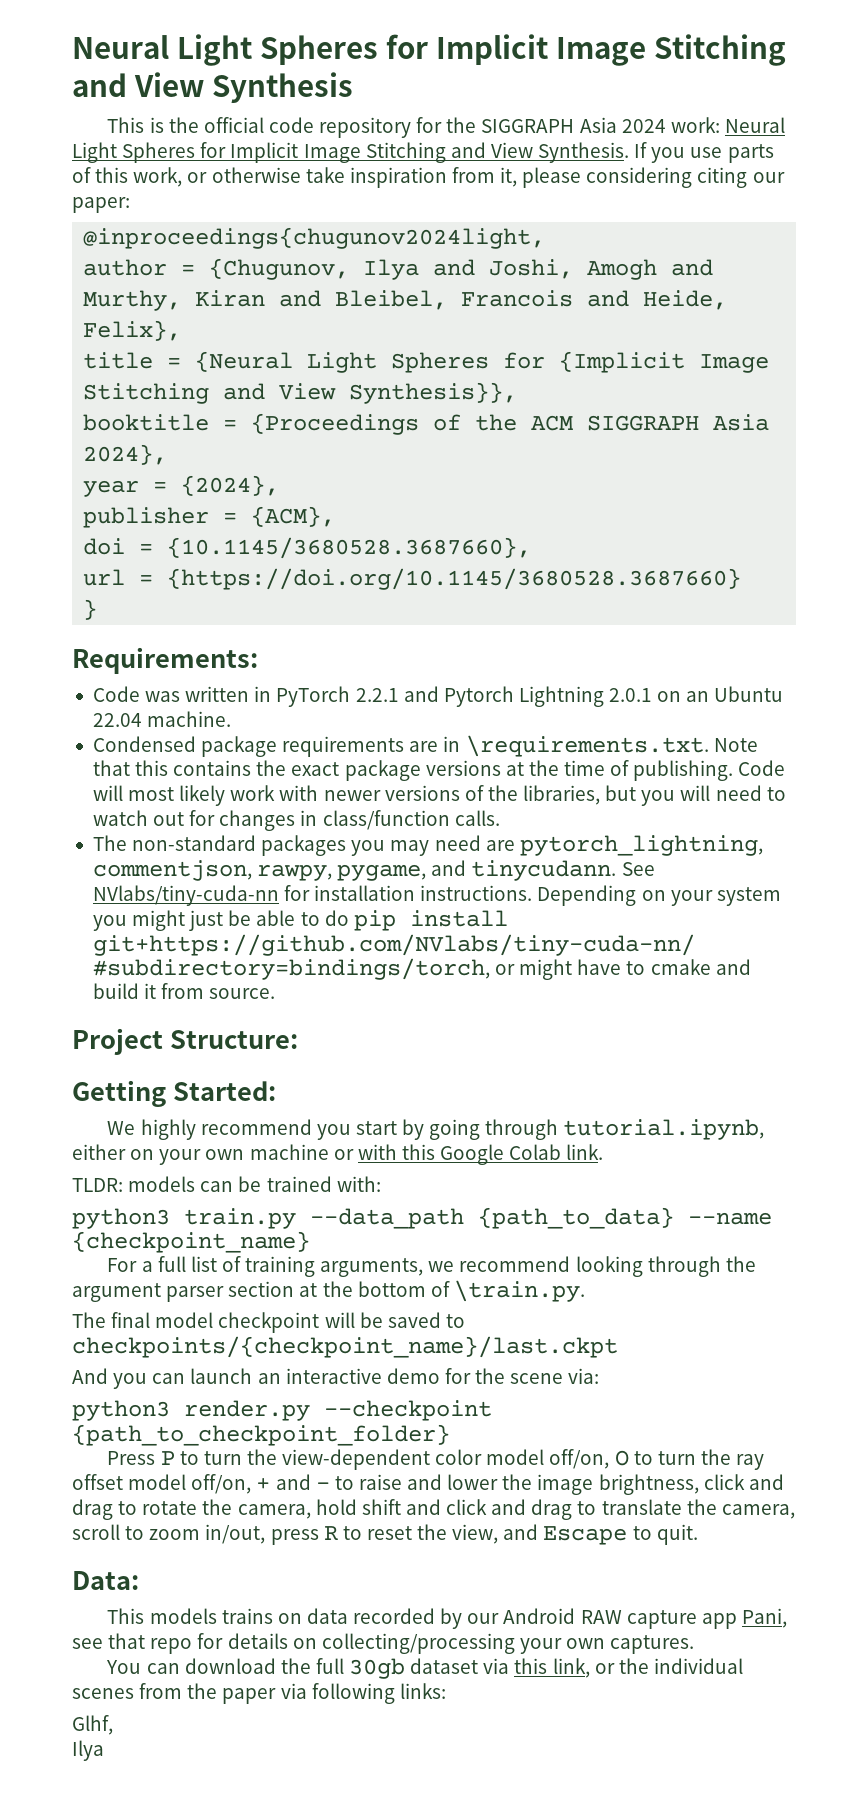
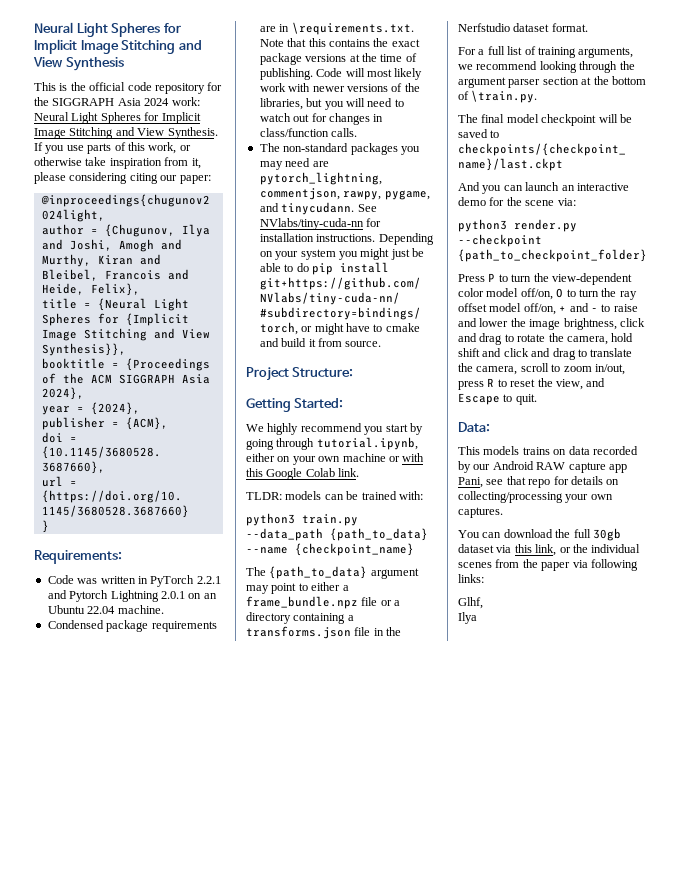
+ The {path_to_data} argument may point to either a frame_bundle.npz file or a directory containing a transforms.json file in the Nerfstudio dataset format.

